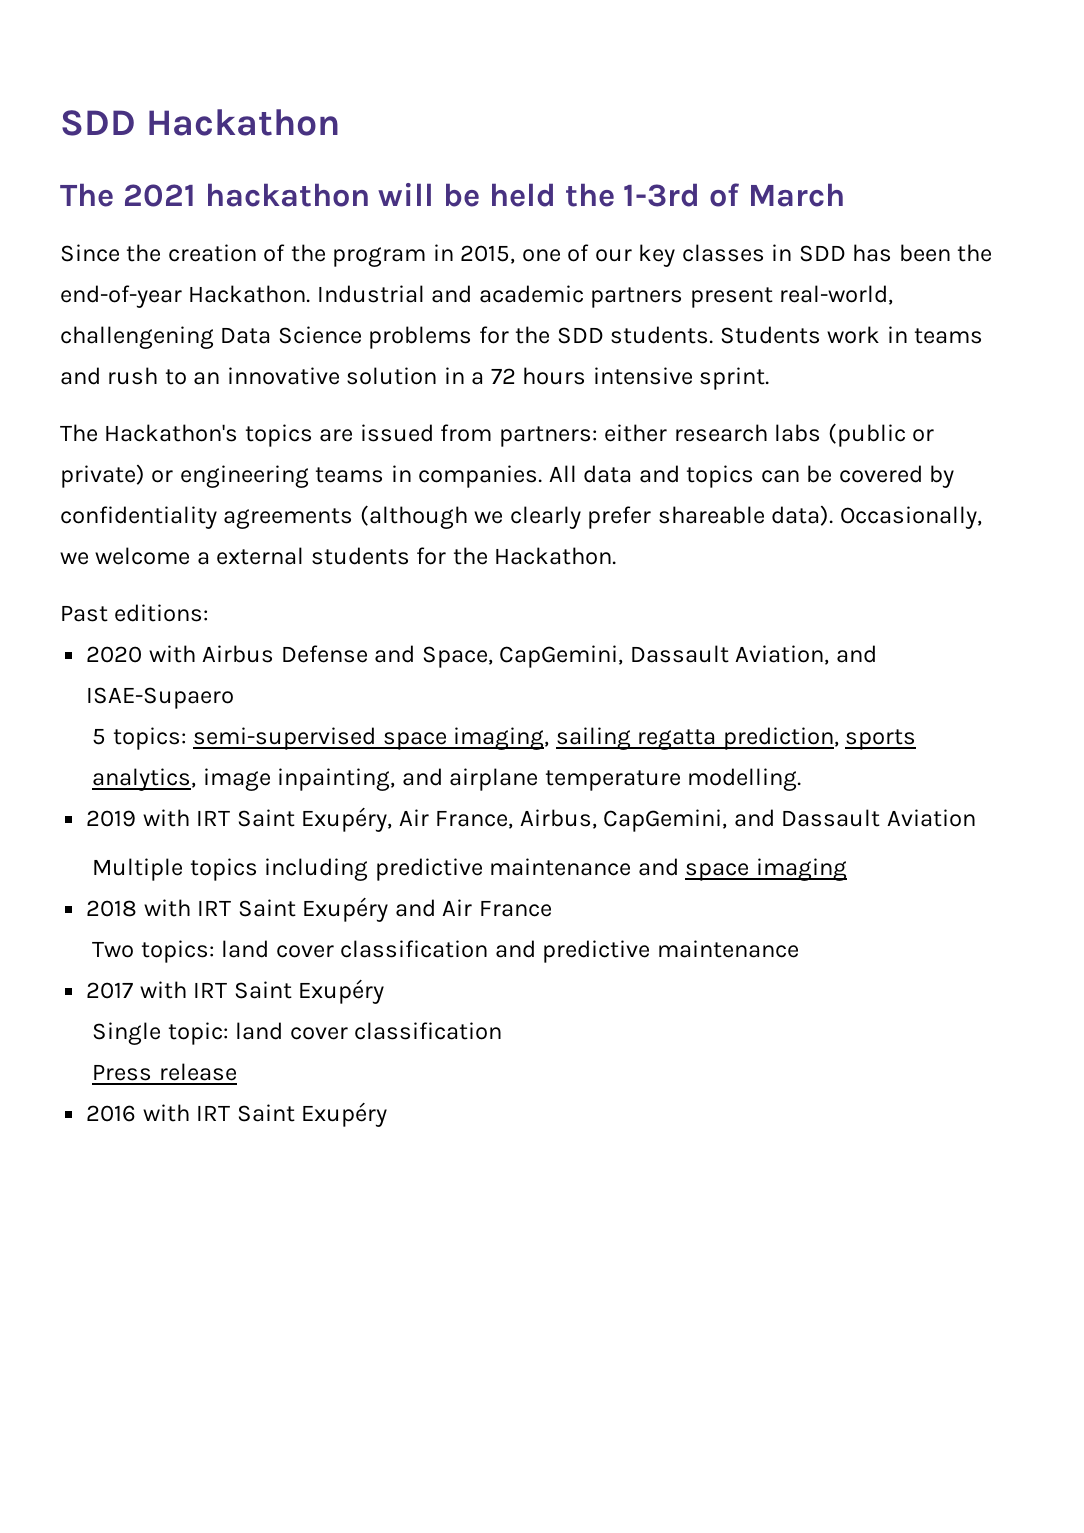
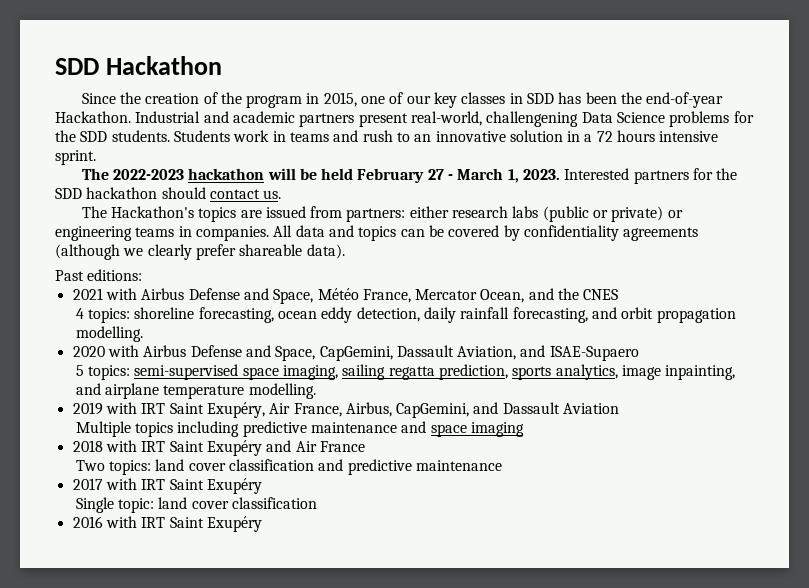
- The 2021 hackathon will be held the 1-3rd of March
+ The 2022-2023 hackathon will be held February 27 - March 1, 2023. Interested partners for the SDD hackathon should contact us.
- All data and topics can be covered by confidentiality agreements (although we clearly prefer shareable data). Occasionally, we welcome a external students for the Hackathon.
+ All data and topics can be covered by confidentiality agreements (although we clearly prefer shareable data).
  Past editions:
+ 2021 with Airbus Defense and Space, Météo France, Mercator Ocean, and the CNES
+ 4 topics: shoreline forecasting, ocean eddy detection, daily rainfall forecasting, and orbit propagation modelling.
- Press release

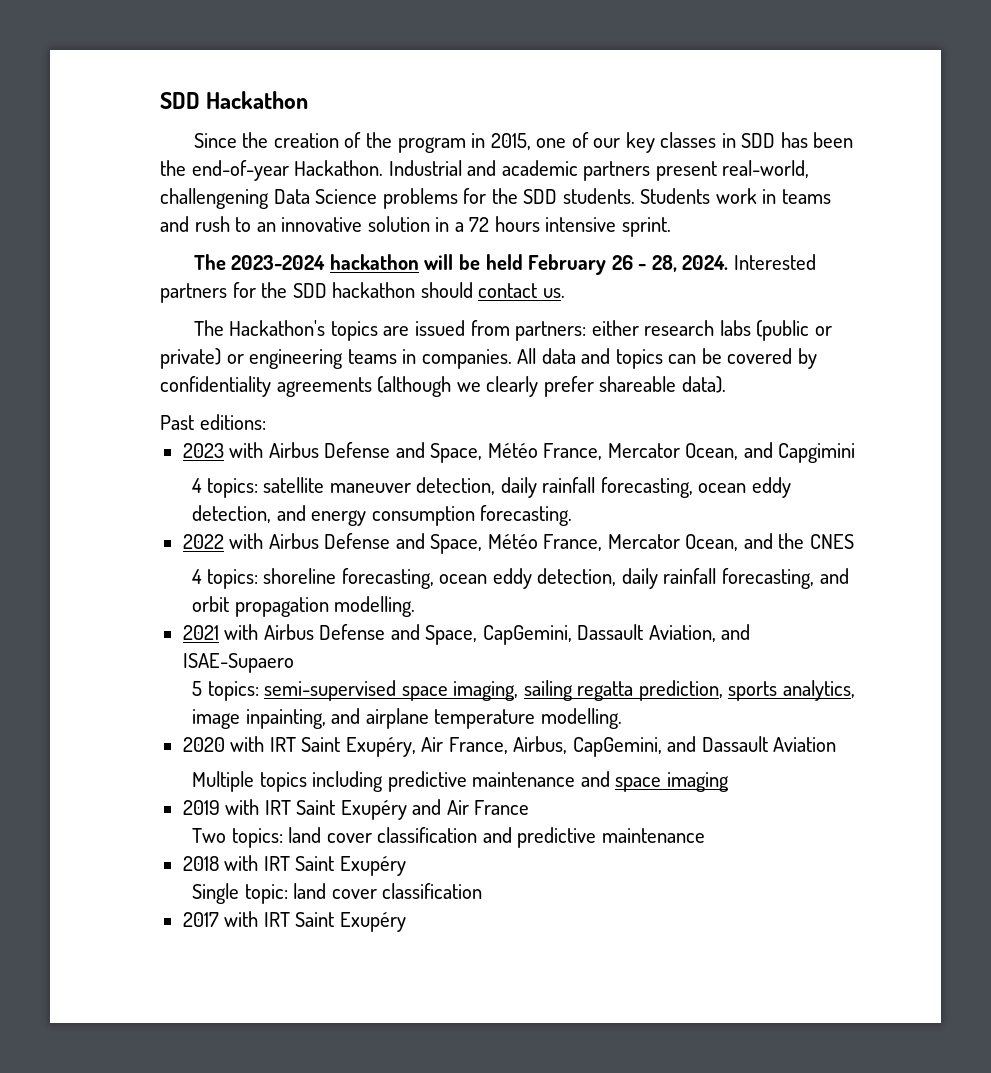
- The 2022-2023 hackathon will be held February 27 - March 1, 2023.
+ The 2023-2024 hackathon will be held February 26 - 28, 2024.
- 2021 with Airbus Defense and Space, Météo France, Mercator Ocean, and the CNES
+ 2023 with Airbus Defense and Space, Météo France, Mercator Ocean, and Capgimini
+ 4 topics: satellite maneuver detection, daily rainfall forecasting, ocean eddy detection, and energy consumption forecasting.
+ 2022 with Airbus Defense and Space, Météo France, Mercator Ocean, and the CNES
- 2020 with Airbus Defense and Space, CapGemini, Dassault Aviation, and ISAE-Supaero
+ 2021 with Airbus Defense and Space, CapGemini, Dassault Aviation, and ISAE-Supaero
- 2019 with IRT Saint Exupéry, Air France, Airbus, CapGemini, and Dassault Aviation
+ 2020 with IRT Saint Exupéry, Air France, Airbus, CapGemini, and Dassault Aviation
- 2018 with IRT Saint Exupéry and Air France
+ 2019 with IRT Saint Exupéry and Air France
- 2017 with IRT Saint Exupéry
+ 2018 with IRT Saint Exupéry
- 2016 with IRT Saint Exupéry
+ 2017 with IRT Saint Exupéry

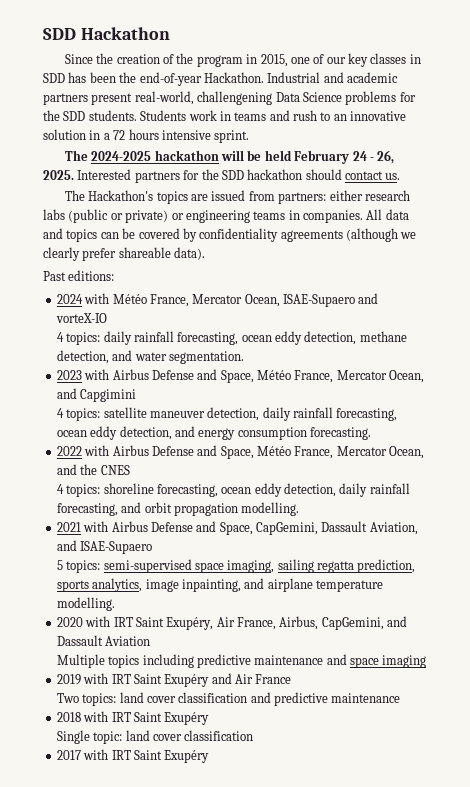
- The 2023-2024 hackathon will be held February 26 - 28, 2024.
+ The 2024-2025 hackathon will be held February 24 - 26, 2025.
+ 2024 with Météo France, Mercator Ocean, ISAE-Supaero and vorteX-IO
+ 4 topics: daily rainfall forecasting, ocean eddy detection, methane detection, and water segmentation.

